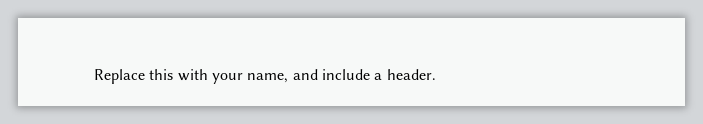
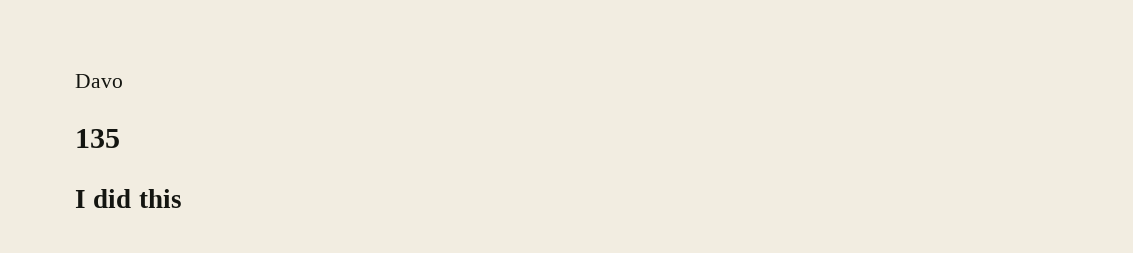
- Replace this with your name, and include a header.
+ Davo
+ 135
+ I did this

